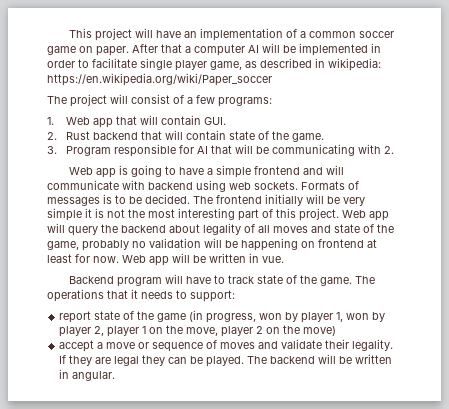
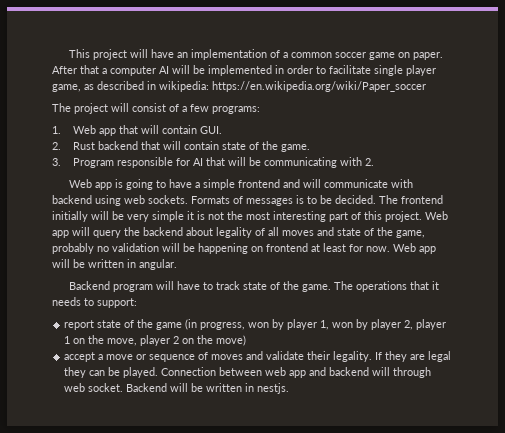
- Web app will be written in vue.
+ Web app will be written in angular.
- The backend will be written in angular.
+ Connection between web app and backend will through web socket. Backend will be written in nestjs.

